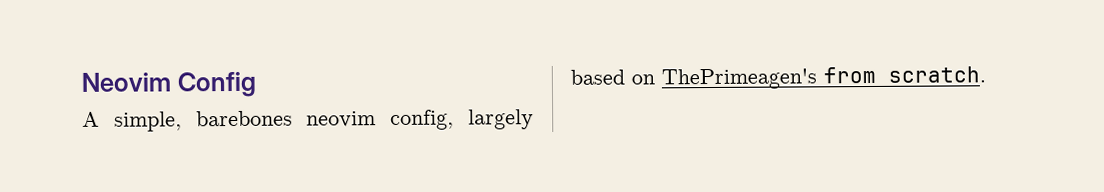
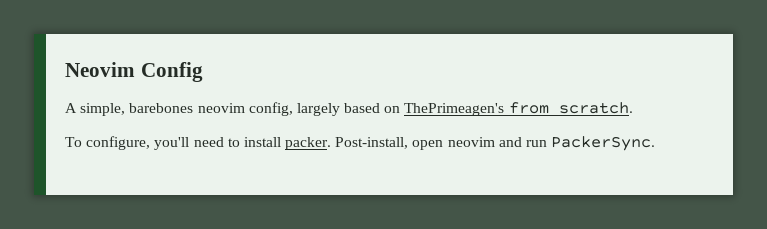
+ To configure, you'll need to install packer. Post-install, open neovim and run PackerSync.

